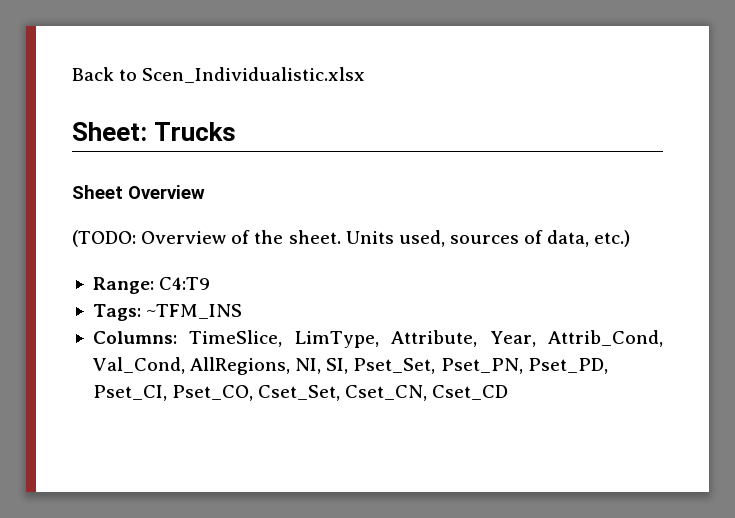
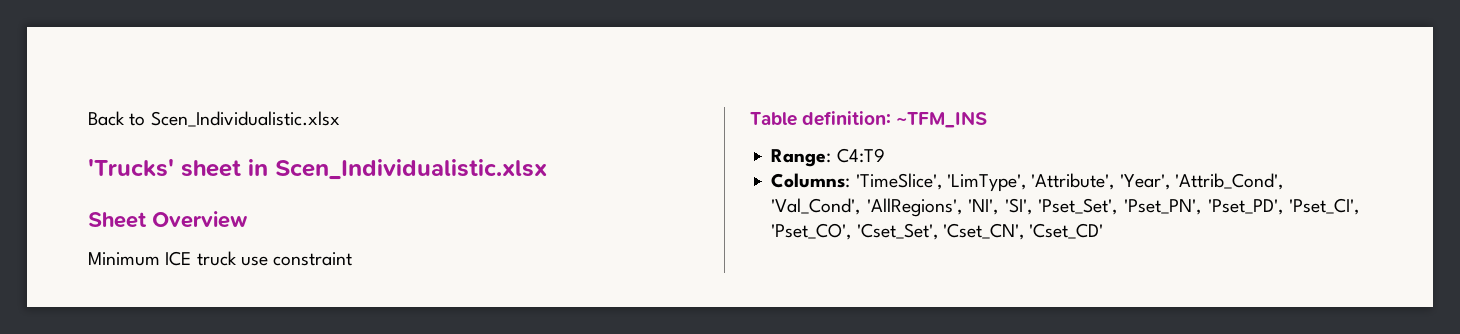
- Sheet: Trucks
+ 'Trucks' sheet in Scen_Individualistic.xlsx
  Sheet Overview
- (TODO: Overview of the sheet. Units used, sources of data, etc.)
+ Minimum ICE truck use constraint
+ Table definition: ~TFM_INS
- Tags: ~TFM_INS
- Columns: TimeSlice, LimType, Attribute, Year, Attrib_Cond, Val_Cond, AllRegions, NI, SI, Pset_Set, Pset_PN, Pset_PD, Pset_CI, Pset_CO, Cset_Set, Cset_CN, Cset_CD
+ Columns: 'TimeSlice', 'LimType', 'Attribute', 'Year', 'Attrib_Cond', 'Val_Cond', 'AllRegions', 'NI', 'SI', 'Pset_Set', 'Pset_PN', 'Pset_PD', 'Pset_CI', 'Pset_CO', 'Cset_Set', 'Cset_CN', 'Cset_CD'

